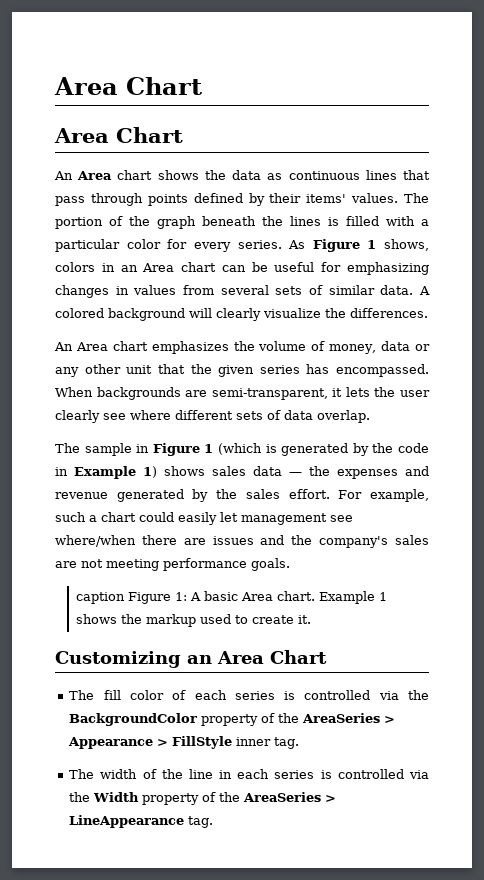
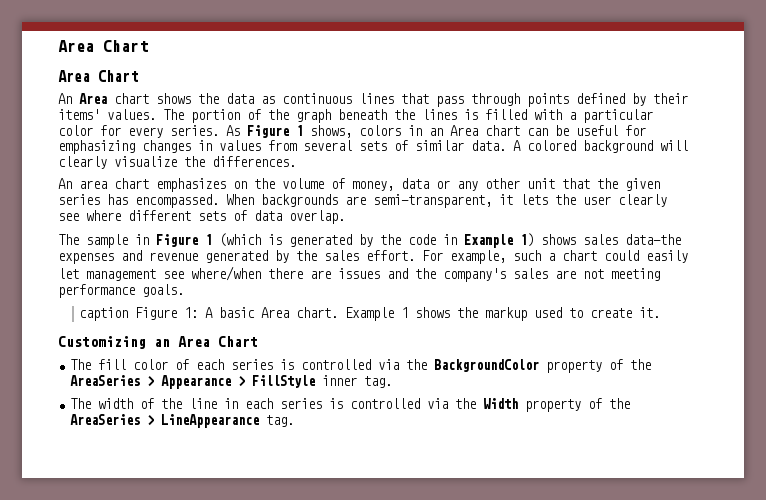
- An Area chart emphasizes the volume of money, data or any other unit that the given series has encompassed.
+ An area chart emphasizes on the volume of money, data or any other unit that the given series has encompassed.
- The sample in Figure 1 (which is generated by the code in Example 1) shows sales data — the expenses and revenue generated by the sales effort.
+ The sample in Figure 1 (which is generated by the code in Example 1) shows sales data—the expenses and revenue generated by the sales effort.

